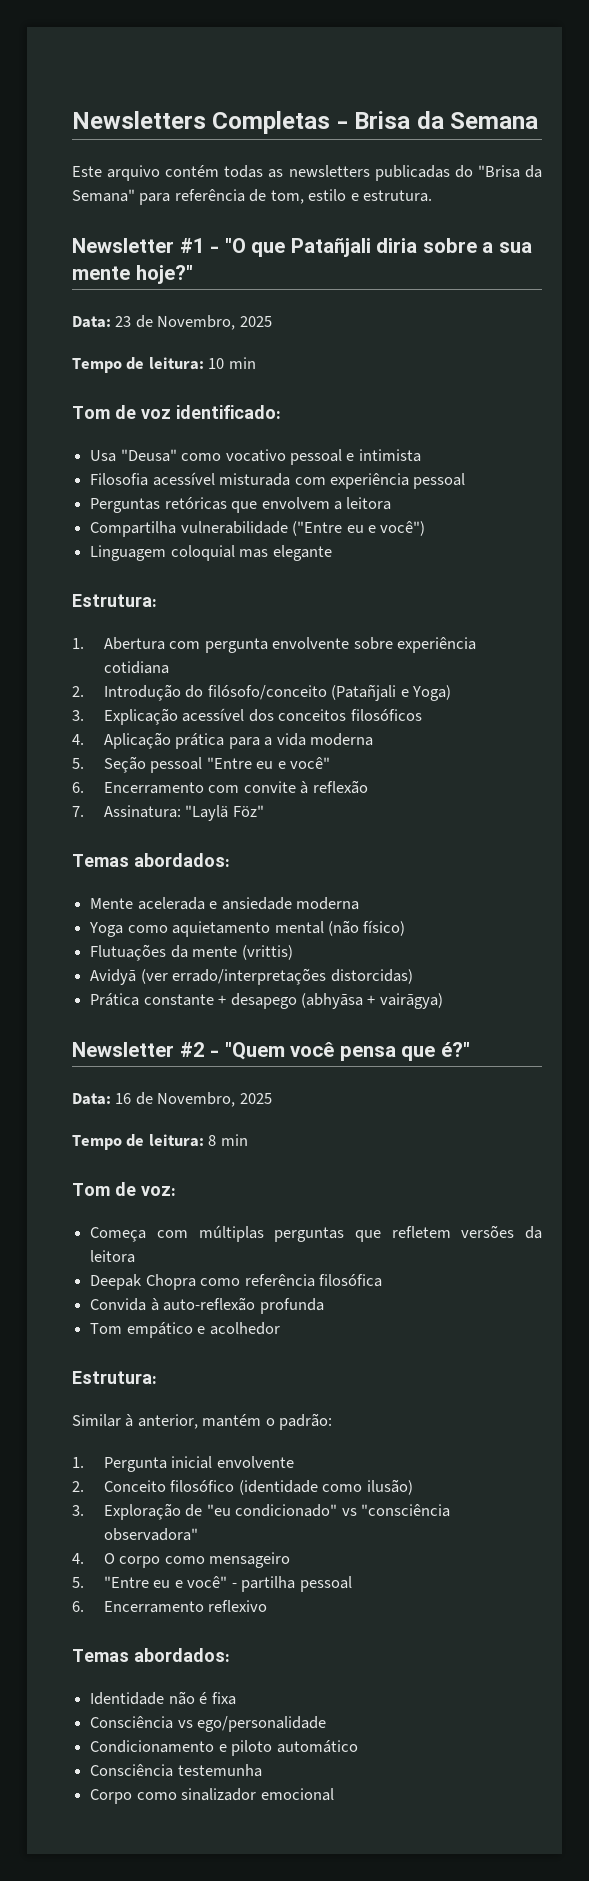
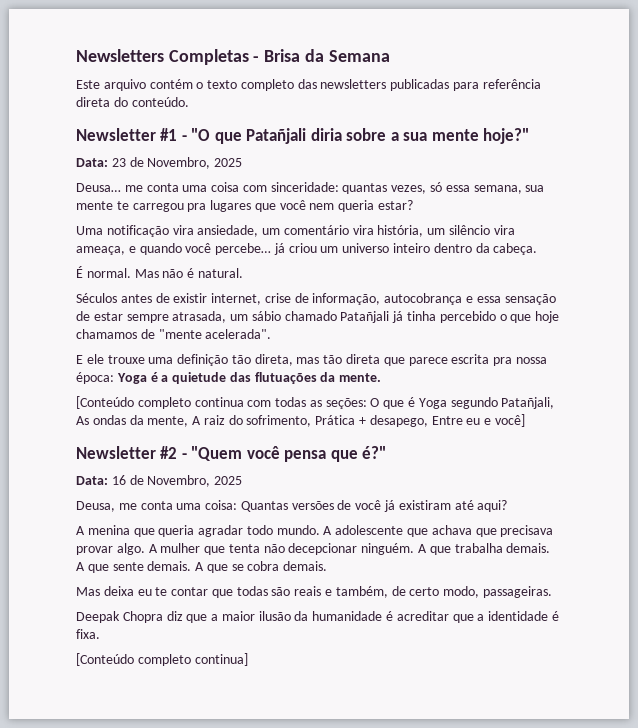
- Este arquivo contém todas as newsletters publicadas do "Brisa da Semana" para referência de tom, estilo e estrutura.
+ Este arquivo contém o texto completo das newsletters publicadas para referência direta do conteúdo.
- Tempo de leitura: 10 min
- Tom de voz identificado:
- Usa "Deusa" como vocativo pessoal e intimista
- Filosofia acessível misturada com experiência pessoal
- Perguntas retóricas que envolvem a leitora
- Compartilha vulnerabilidade ("Entre eu e você")
- Linguagem coloquial mas elegante
- Estrutura:
- 1. Abertura com pergunta envolvente sobre experiência cotidiana
- 2. Introdução do filósofo/conceito (Patañjali e Yoga)
- 3. Explicação acessível dos conceitos filosóficos
- 4. Aplicação prática para a vida moderna
- 5. Seção pessoal "Entre eu e você"
- 6. Encerramento com convite à reflexão
- 7. Assinatura: "Laylä Föz"
- Temas abordados:
- Mente acelerada e ansiedade moderna
- Yoga como aquietamento mental (não físico)
- Flutuações da mente (vrittis)
- Avidyā (ver errado/interpretações distorcidas)
- Prática constante + desapego (abhyāsa + vairāgya)
+ Deusa… me conta uma coisa com sinceridade: quantas vezes, só essa semana, sua mente te carregou pra lugares que você nem queria estar?
+ Uma notificação vira ansiedade, um comentário vira história, um silêncio vira ameaça, e quando você percebe… já criou um universo inteiro dentro da cabeça.
+ É normal. Mas não é natural.
+ Séculos antes de existir internet, crise de informação, autocobrança e essa sensação de estar sempre atrasada, um sábio chamado Patañjali já tinha percebido o que hoje chamamos de "mente acelerada".
+ E ele trouxe uma definição tão direta, mas tão direta que parece escrita pra nossa época: Yoga é a quietude das flutuações da mente.
+ [Conteúdo completo continua com todas as seções: O que é Yoga segundo Patañjali, As ondas da mente, A raiz do sofrimento, Prática + desapego, Entre eu e você]
- Tempo de leitura: 8 min
- Tom de voz:
- Começa com múltiplas perguntas que refletem versões da leitora
- Deepak Chopra como referência filosófica
- Convida à auto-reflexão profunda
- Tom empático e acolhedor
- Estrutura:
- Similar à anterior, mantém o padrão:
- 1. Pergunta inicial envolvente
- 2. Conceito filosófico (identidade como ilusão)
- 3. Exploração de "eu condicionado" vs "consciência observadora"
- 4. O corpo como mensageiro
- 5. "Entre eu e você" - partilha pessoal
- 6. Encerramento reflexivo
- Temas abordados:
- Identidade não é fixa
- Consciência vs ego/personalidade
- Condicionamento e piloto automático
- Consciência testemunha
- Corpo como sinalizador emocional
+ Deusa, me conta uma coisa: Quantas versões de você já existiram até aqui?
+ A menina que queria agradar todo mundo. A adolescente que achava que precisava provar algo. A mulher que tenta não decepcionar ninguém. A que trabalha demais. A que sente demais. A que se cobra demais.
+ Mas deixa eu te contar que todas são reais e também, de certo modo, passageiras.
+ Deepak Chopra diz que a maior ilusão da humanidade é acreditar que a identidade é fixa.
+ [Conteúdo completo continua]

